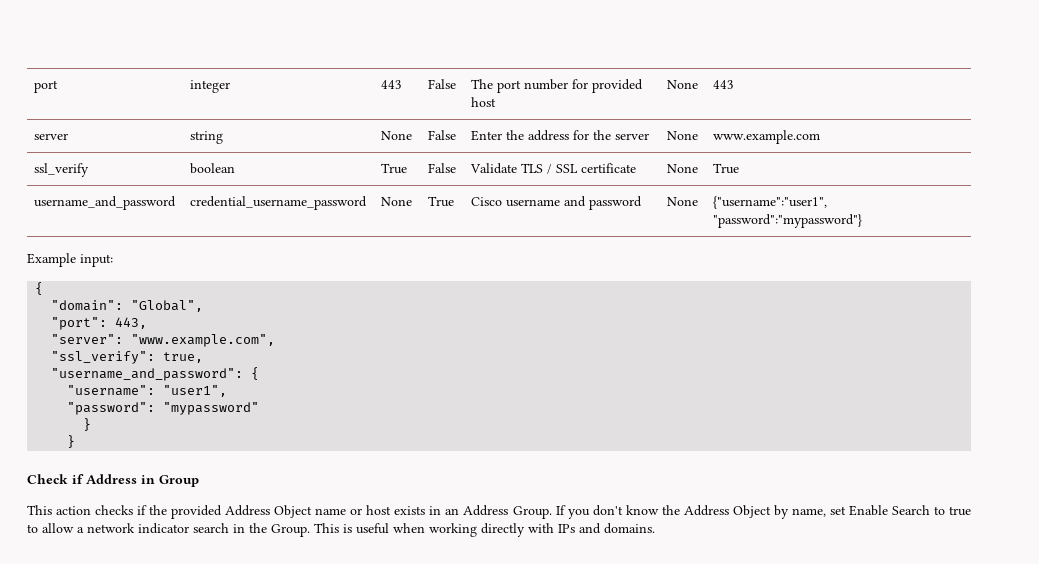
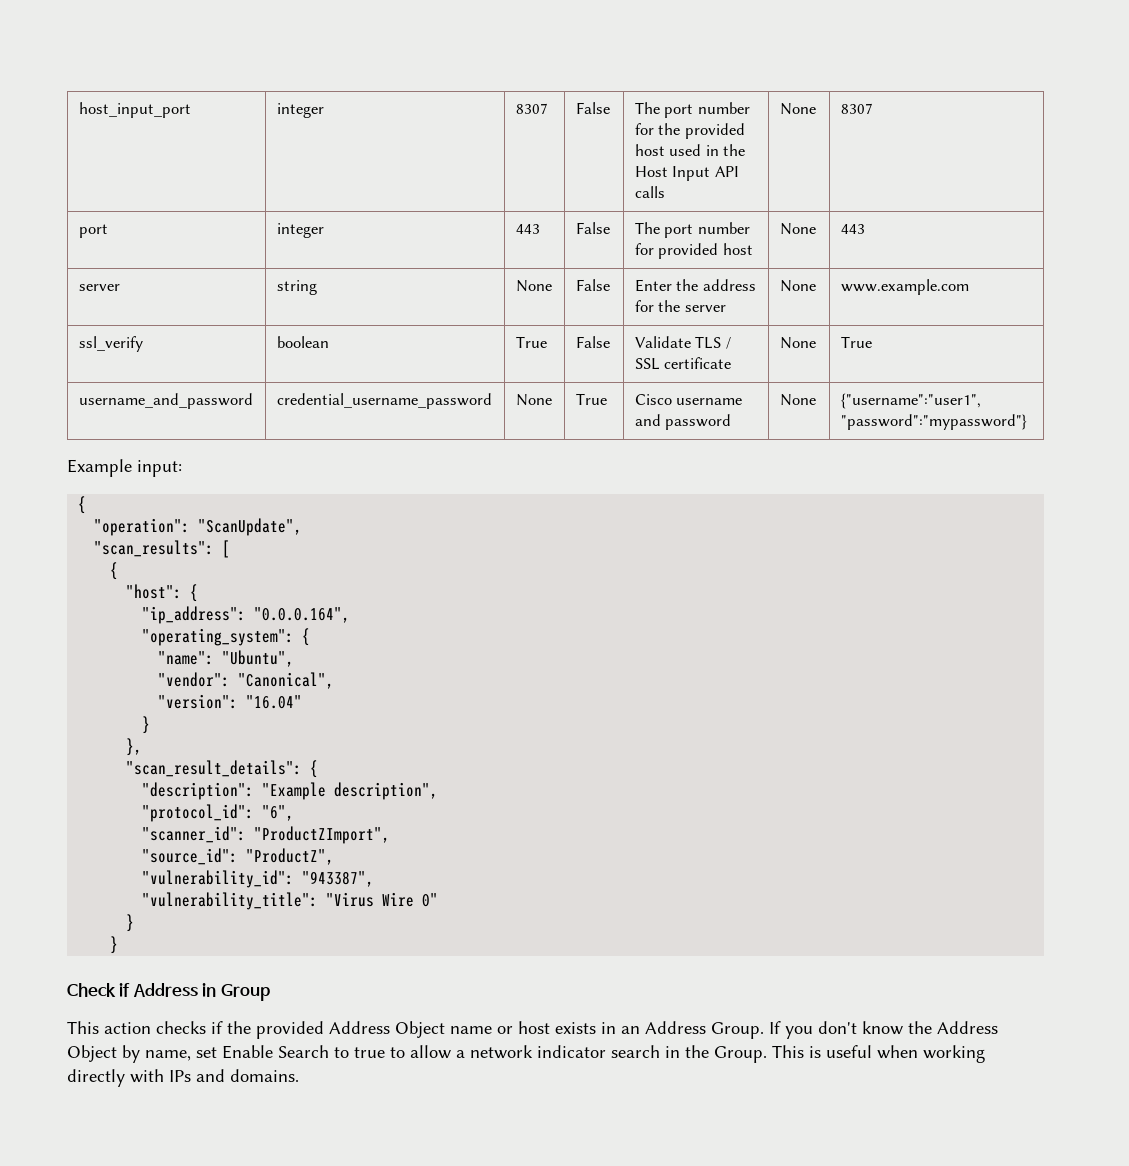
+ host_input_port | integer | 8307 | False | The port number for the provided host used in the Host Input API calls | None | 8307
- "domain": "Global",
- "port": 443,
- "server": "www.example.com",
- "ssl_verify": true,
- "username_and_password": {
- "username": "user1",
- "password": "mypassword"
+ "operation": "ScanUpdate",
+ "scan_results": [
+ {
+ "host": {
+ "ip_address": "0.0.0.164",
+ "operating_system": {
+ "name": "Ubuntu",
+ "vendor": "Canonical",
+ "version": "16.04"
+ }
+ },
+ "scan_result_details": {
+ "description": "Example description",
+ "protocol_id": "6",
+ "scanner_id": "ProductZImport",
+ "source_id": "ProductZ",
+ "vulnerability_id": "943387",
+ "vulnerability_title": "Virus Wire 0"

